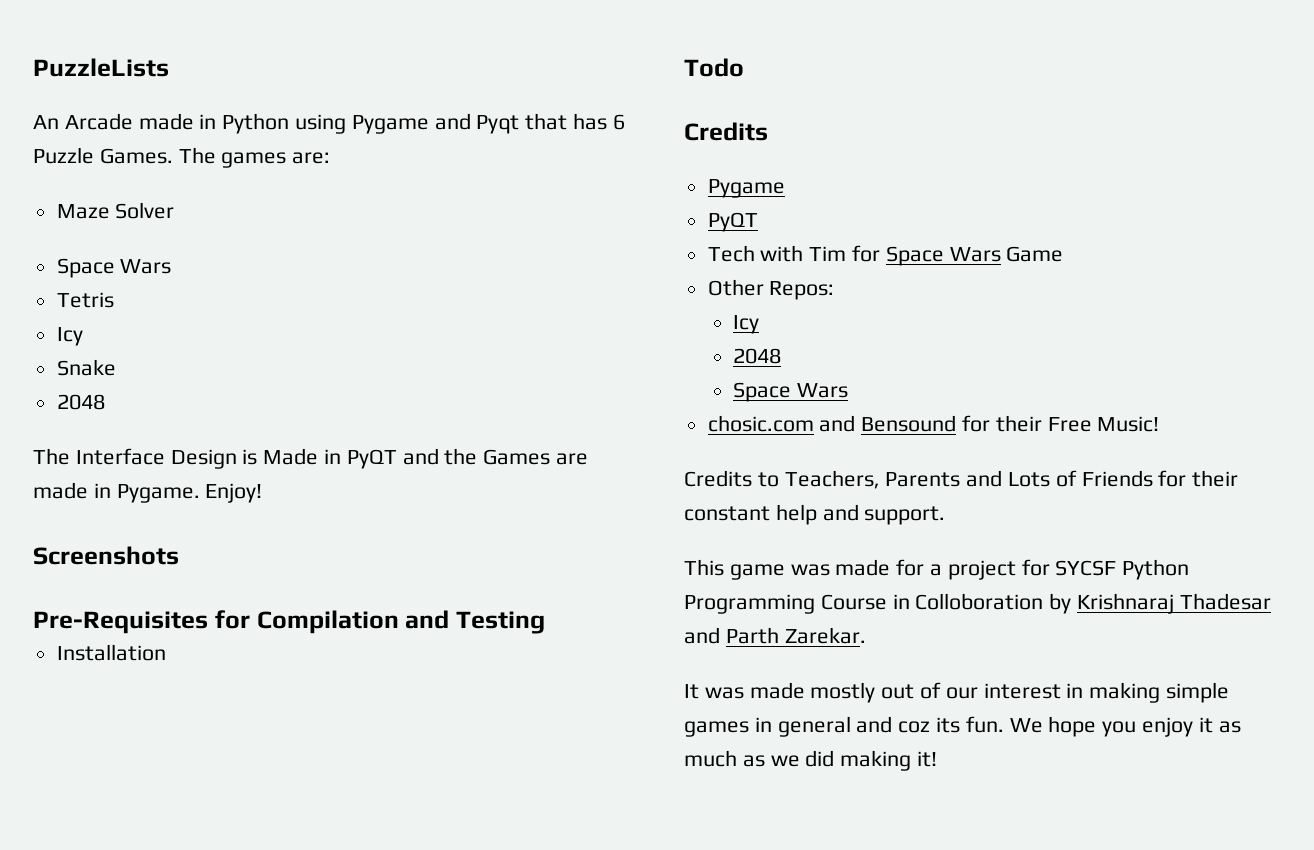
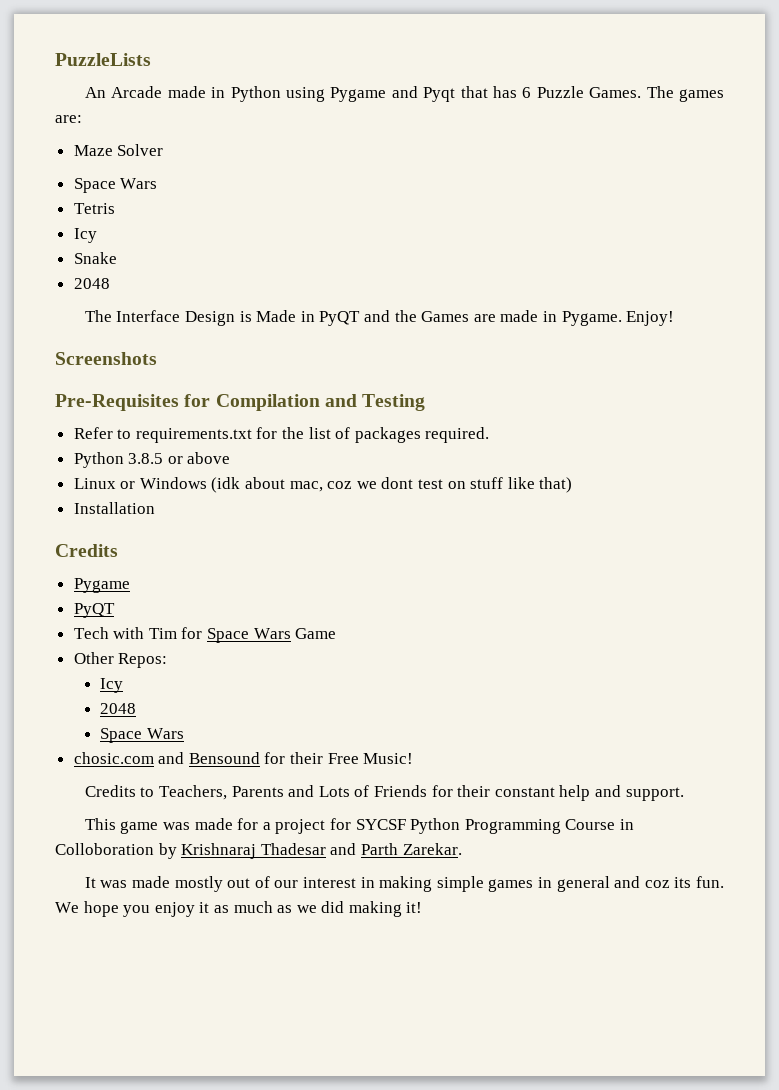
+ Refer to requirements.txt for the list of packages required.
+ Python 3.8.5 or above
+ Linux or Windows (idk about mac, coz we dont test on stuff like that)
- Todo

